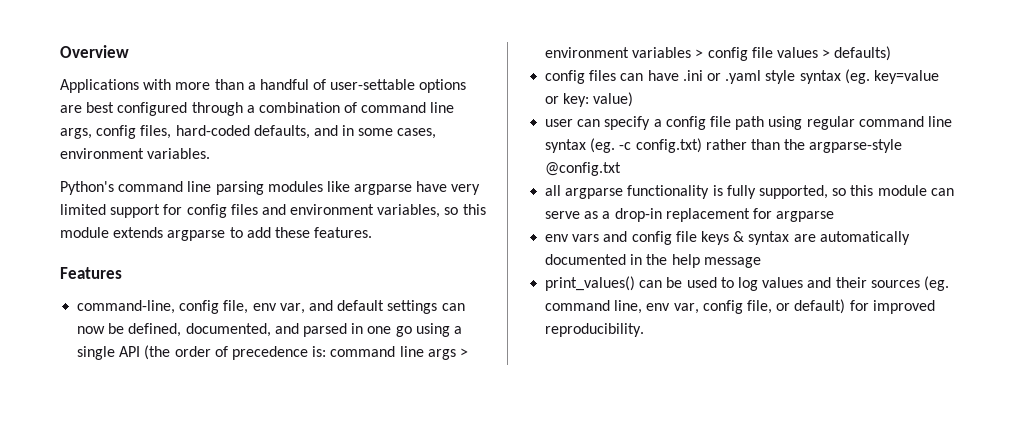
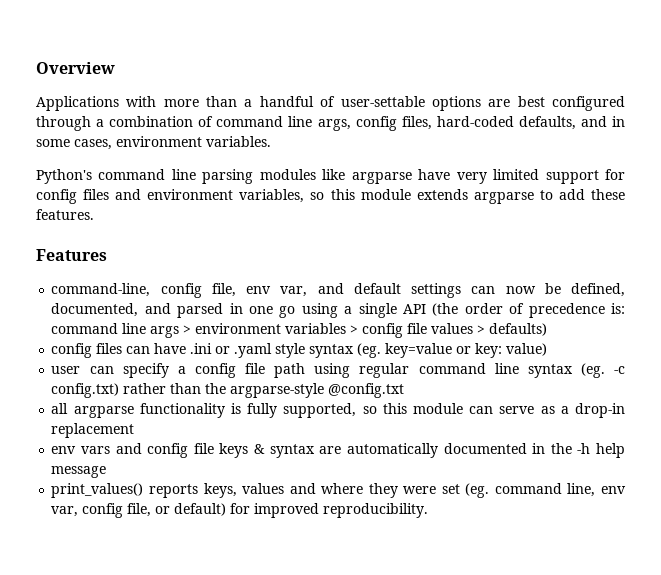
- all argparse functionality is fully supported, so this module can serve as a drop-in replacement for argparse
+ all argparse functionality is fully supported, so this module can serve as a drop-in replacement
- env vars and config file keys & syntax are automatically documented in the help message
+ env vars and config file keys & syntax are automatically documented in the -h help message
- print_values() can be used to log values and their sources (eg. command line, env var, config file, or default) for improved reproducibility.
+ print_values() reports keys, values and where they were set (eg. command line, env var, config file, or default) for improved reproducibility.

